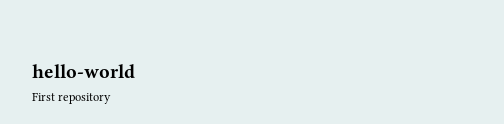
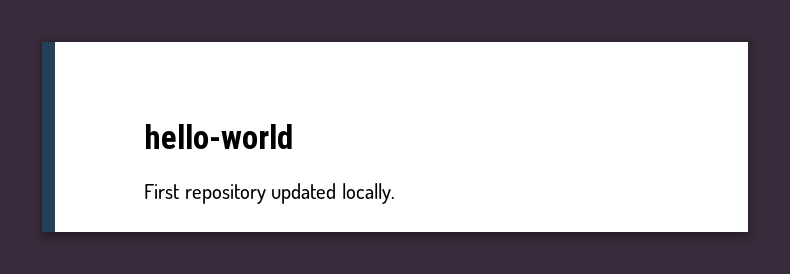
- First repository
+ First repository updated locally.

